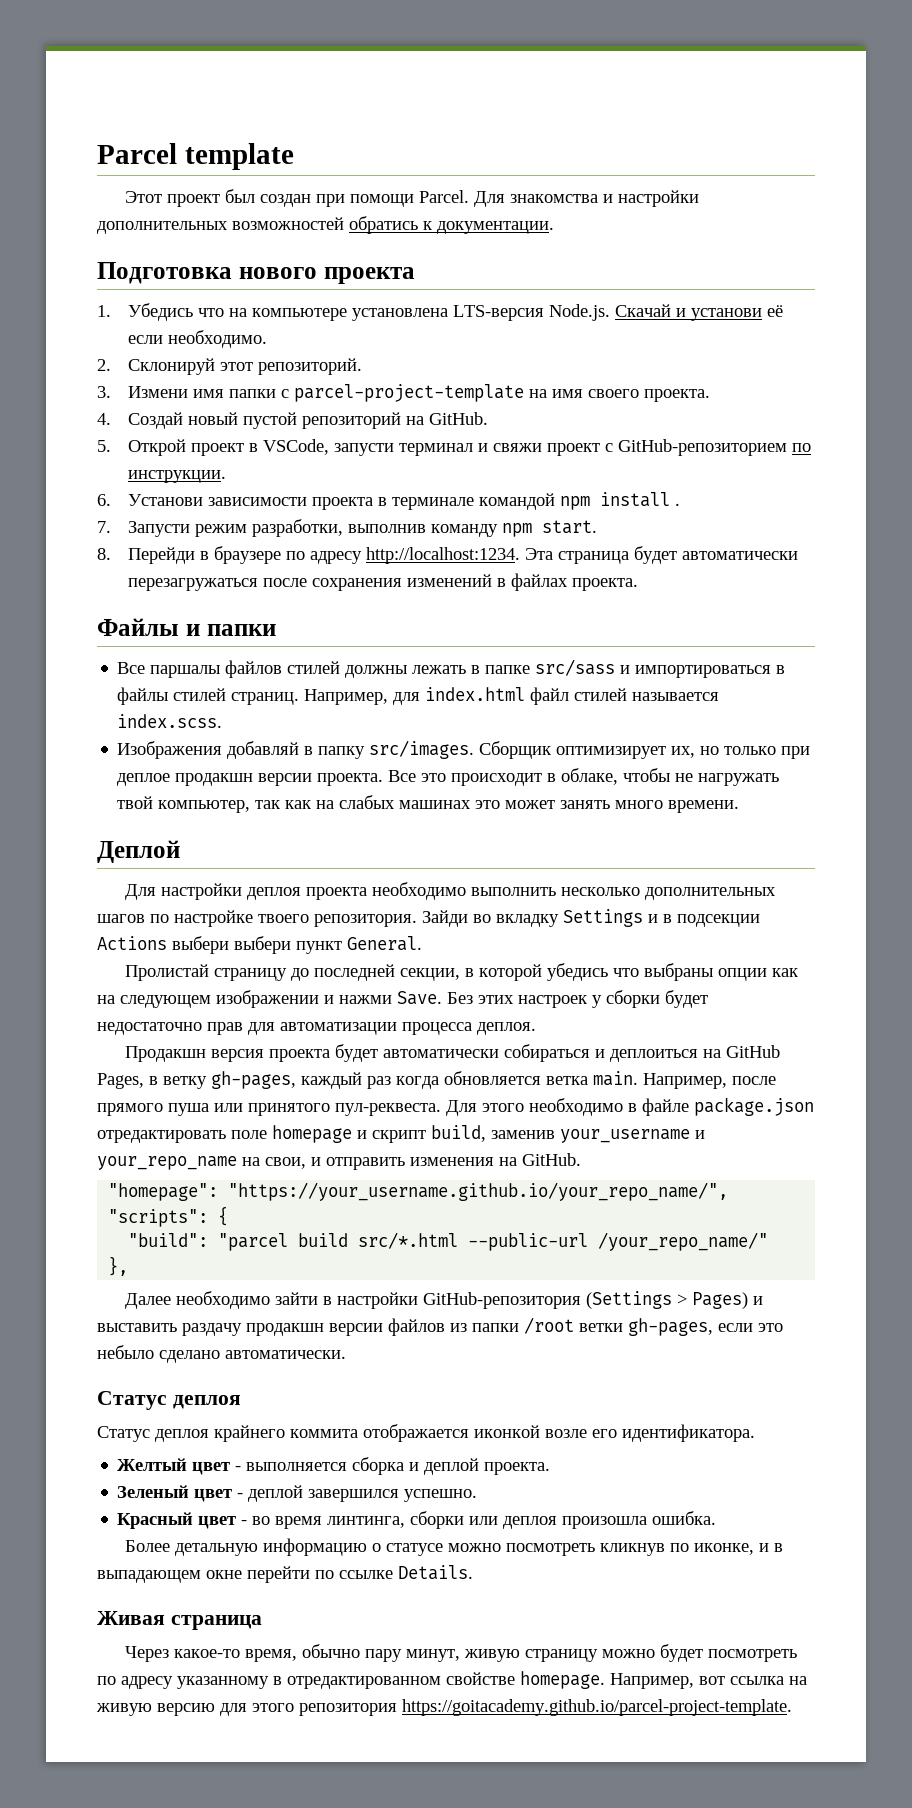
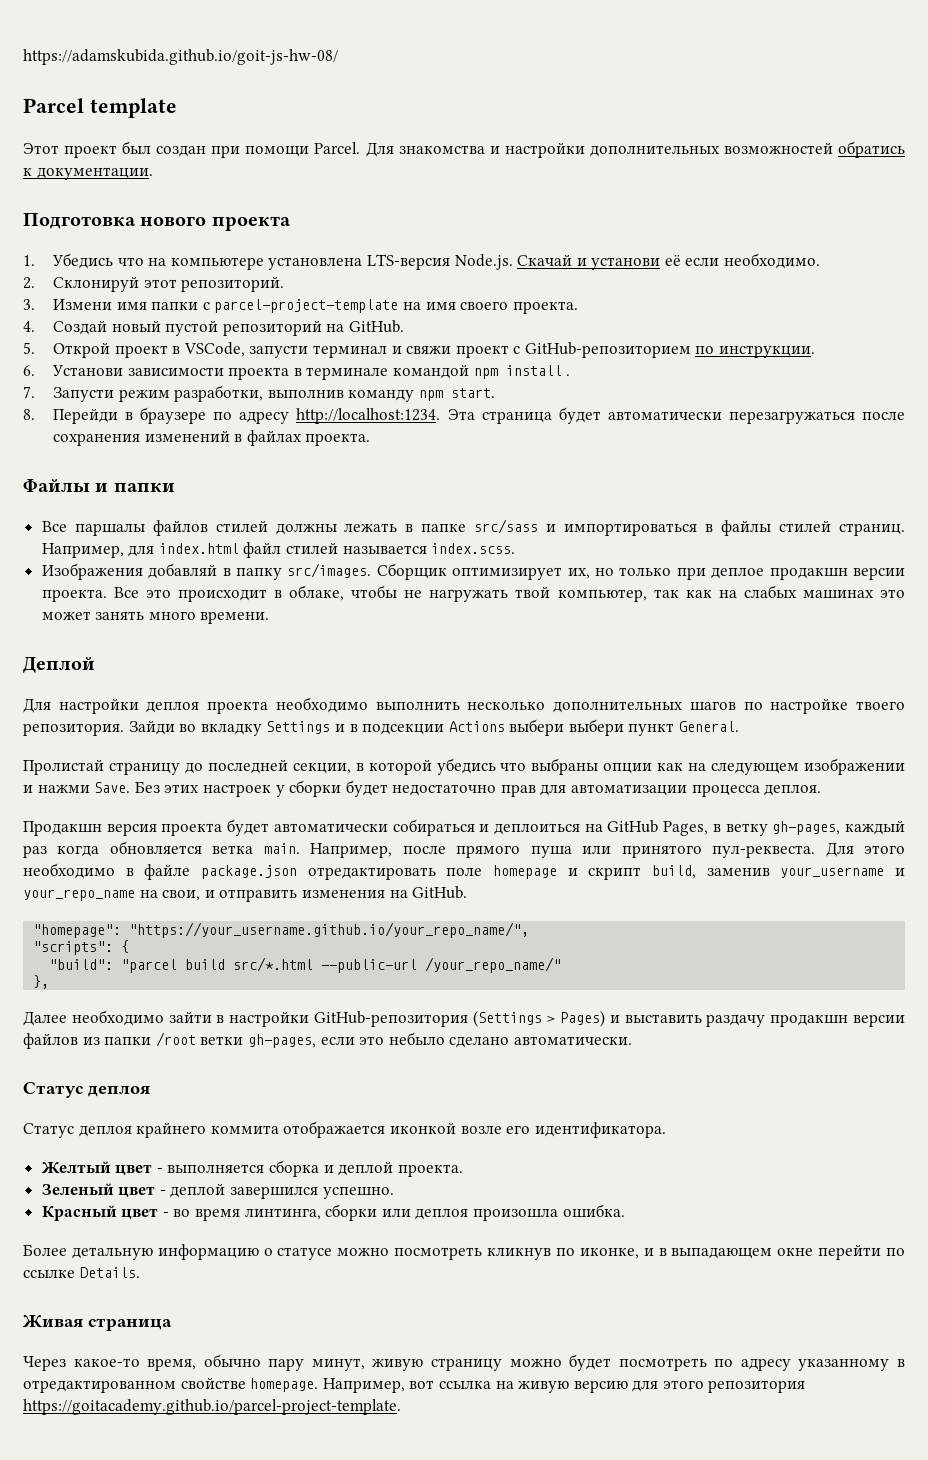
+ https://adamskubida.github.io/goit-js-hw-08/

